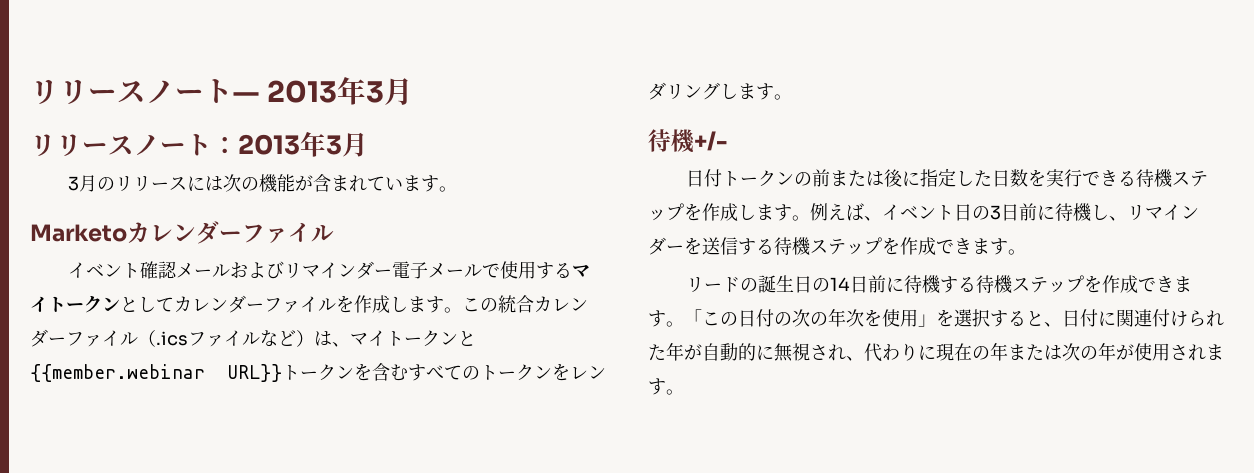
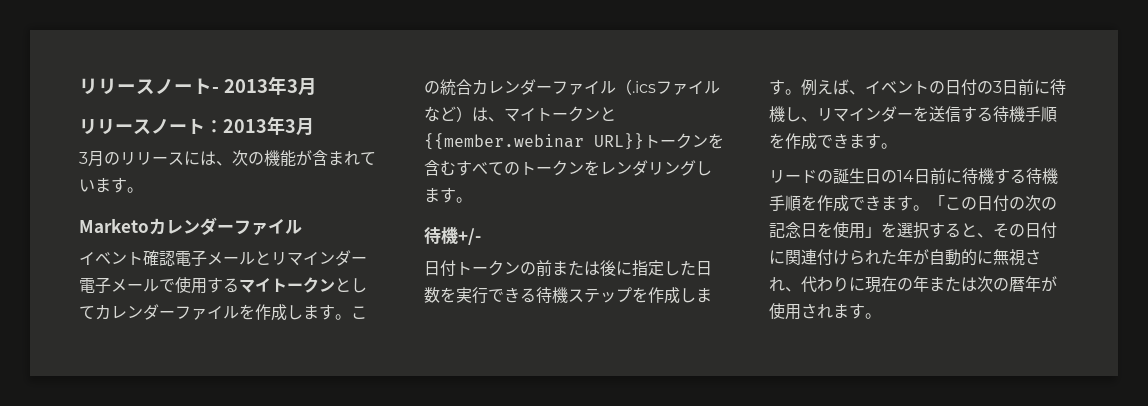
- リリースノート— 2013年3月
+ リリースノート- 2013年3月
- 3月のリリースには次の機能が含まれています。
+ 3月のリリースには、次の機能が含まれています。
- イベント確認メールおよびリマインダー電子メールで使用するマイトークンとしてカレンダーファイルを作成します。
+ イベント確認電子メールとリマインダー電子メールで使用するマイトークンとしてカレンダーファイルを作成します。
- 例えば、イベント日の3日前に待機し、リマインダーを送信する待機ステップを作成できます。
+ 例えば、イベントの日付の3日前に待機し、リマインダーを送信する待機手順を作成できます。
- リードの誕生日の14日前に待機する待機ステップを作成できます。
+ リードの誕生日の14日前に待機する待機手順を作成できます。
- 「この日付の次の年次を使用」を選択すると、日付に関連付けられた年が自動的に無視され、代わりに現在の年または次の年が使用されます。
+ 「この日付の次の記念日を使用」を選択すると、その日付に関連付けられた年が自動的に無視され、代わりに現在の年または次の暦年が使用されます。

